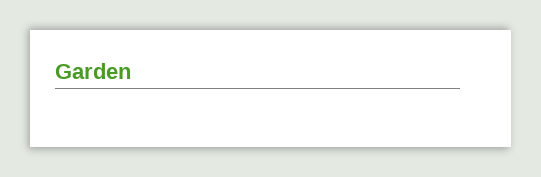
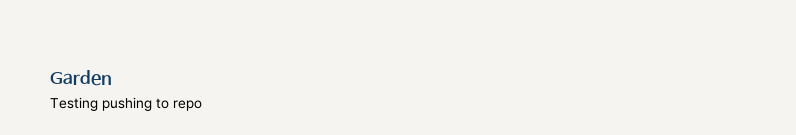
+ Testing pushing to repo

